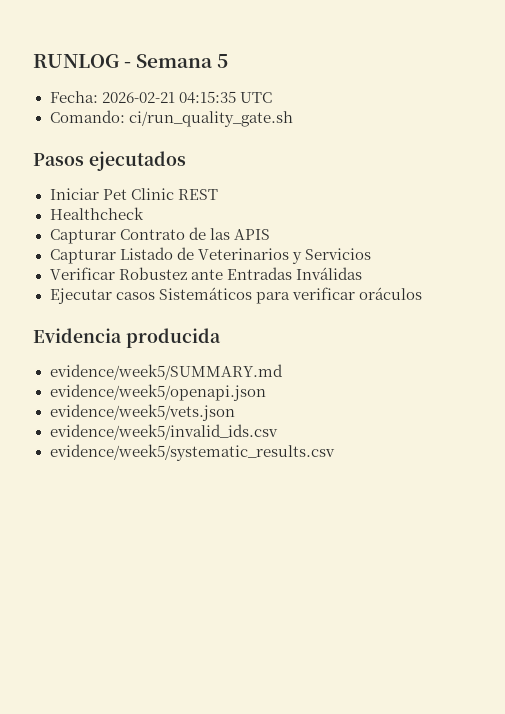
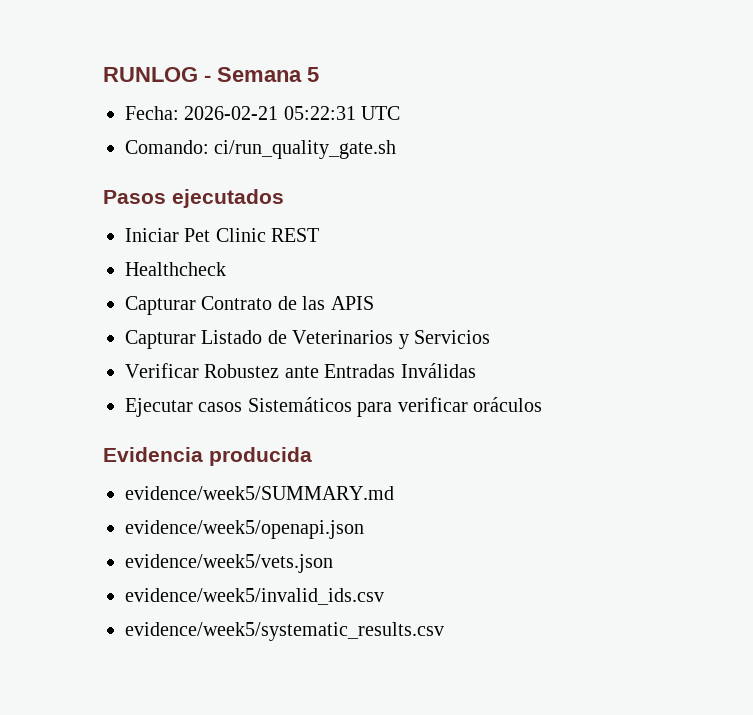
- Fecha: 2026-02-21 04:15:35 UTC
+ Fecha: 2026-02-21 05:22:31 UTC

